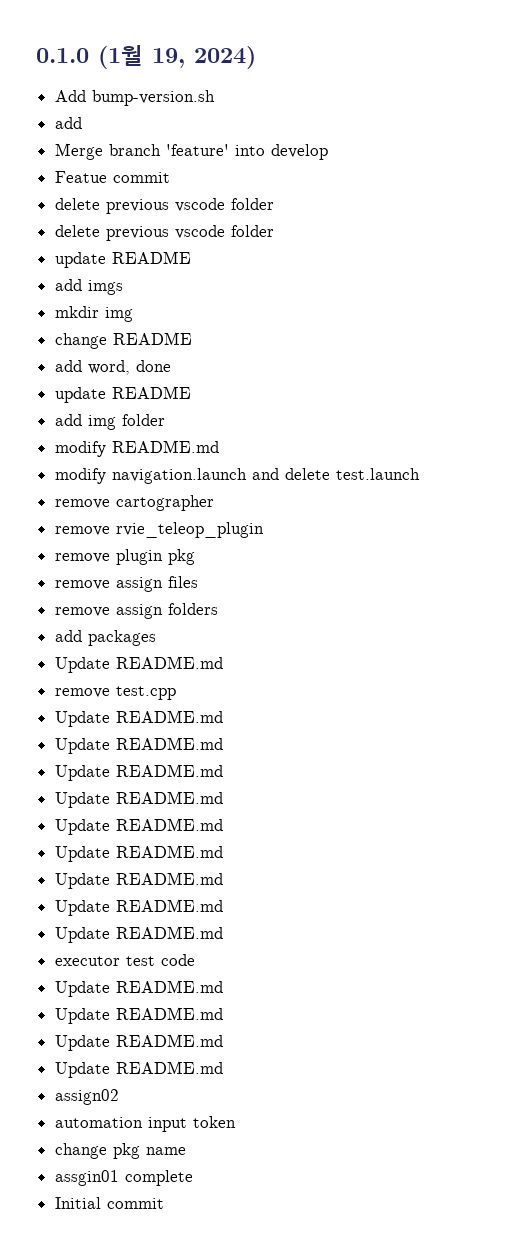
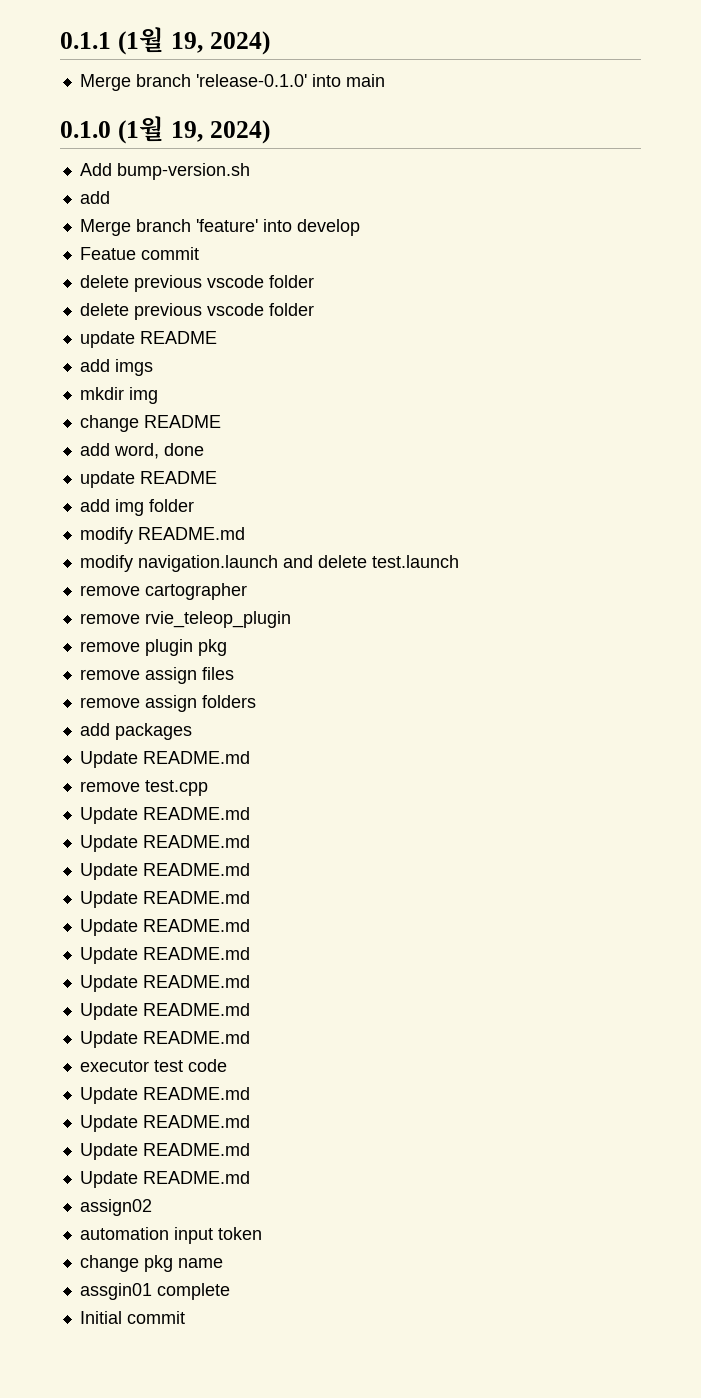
+ 0.1.1 (1월 19, 2024)
+ Merge branch 'release-0.1.0' into main

